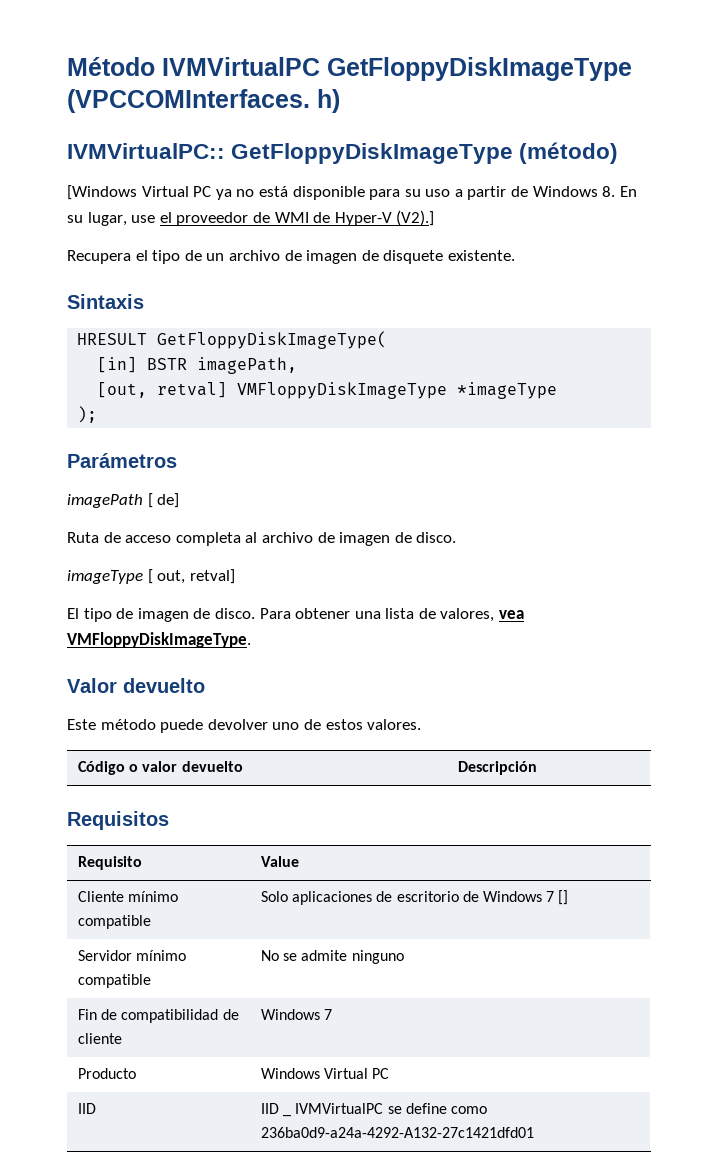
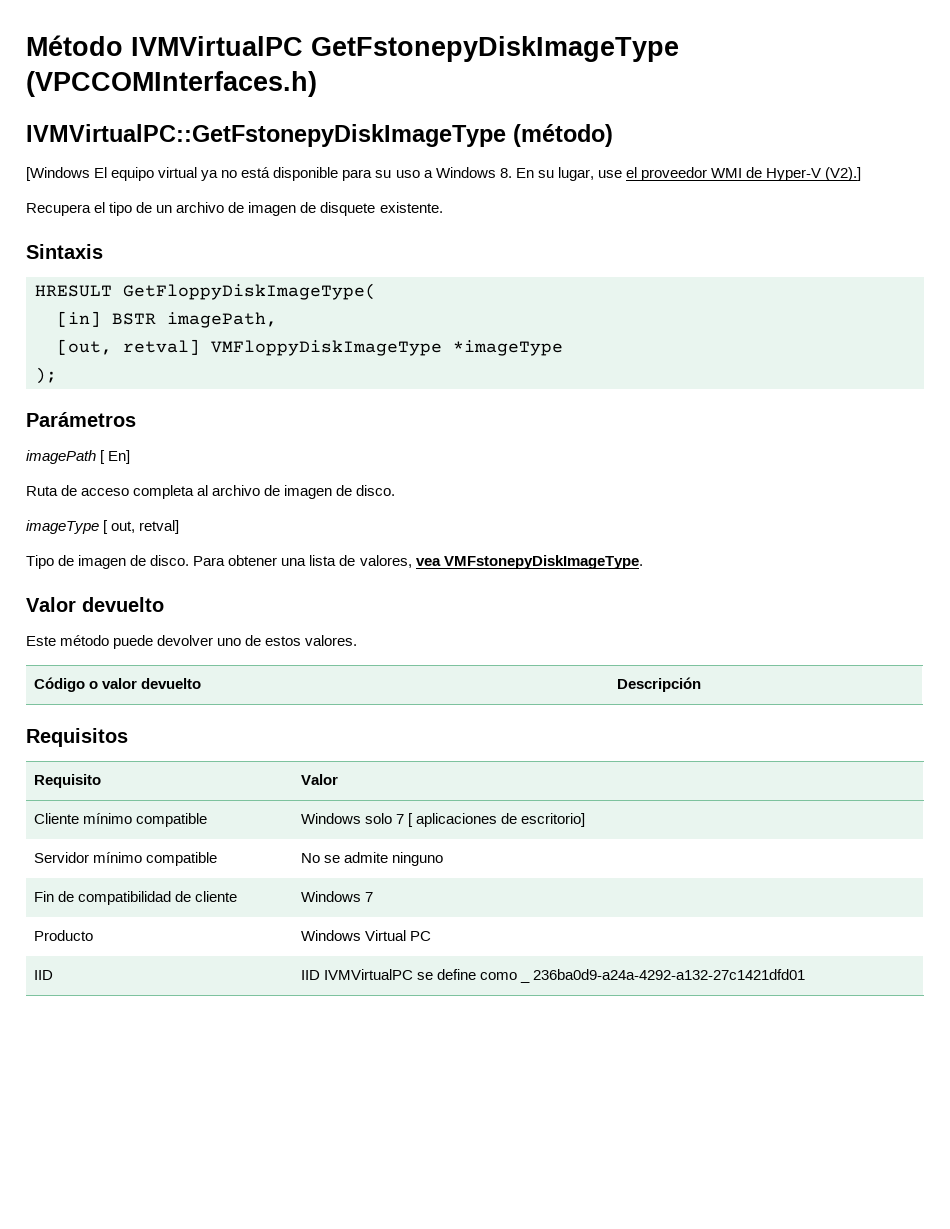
- Método IVMVirtualPC GetFloppyDiskImageType (VPCCOMInterfaces. h)
- IVMVirtualPC:: GetFloppyDiskImageType (método)
+ Método IVMVirtualPC GetFstonepyDiskImageType (VPCCOMInterfaces.h)
+ IVMVirtualPC::GetFstonepyDiskImageType (método)
- [Windows Virtual PC ya no está disponible para su uso a partir de Windows 8. En su lugar, use el proveedor de WMI de Hyper-V (V2).]
+ [Windows El equipo virtual ya no está disponible para su uso a Windows 8. En su lugar, use el proveedor WMI de Hyper-V (V2).]
- imagePath [ de]
+ imagePath [ En]
- El tipo de imagen de disco.
+ Tipo de imagen de disco.
- Para obtener una lista de valores, vea VMFloppyDiskImageType.
+ Para obtener una lista de valores, vea VMFstonepyDiskImageType.
- Requisito | Value
+ Requisito | Valor
- Cliente mínimo compatible | Solo aplicaciones de escritorio de Windows 7 []
+ Cliente mínimo compatible | Windows solo 7 [ aplicaciones de escritorio]
- IID | IID _ IVMVirtualPC se define como 236ba0d9-a24a-4292-A132-27c1421dfd01
+ IID | IID IVMVirtualPC se define como _ 236ba0d9-a24a-4292-a132-27c1421dfd01

